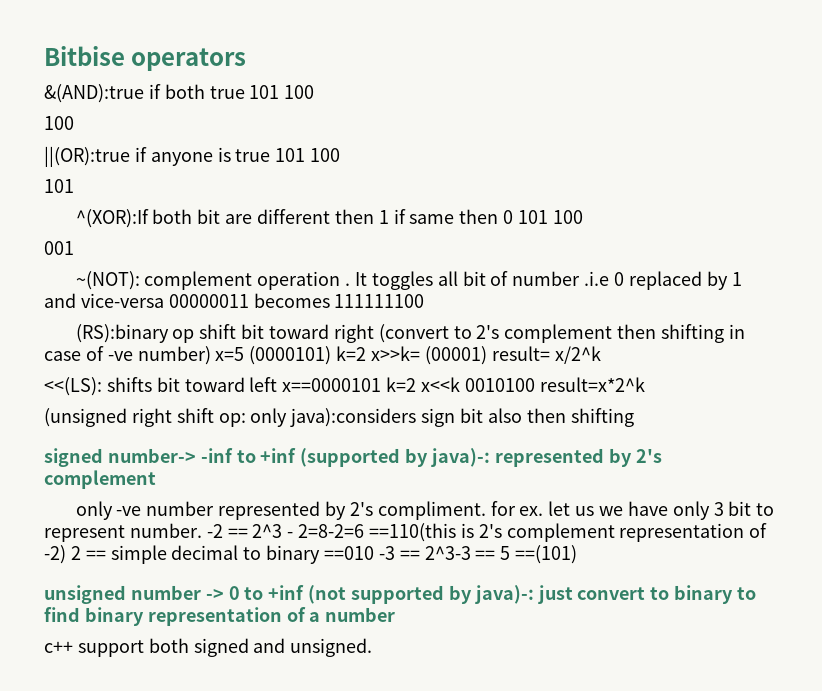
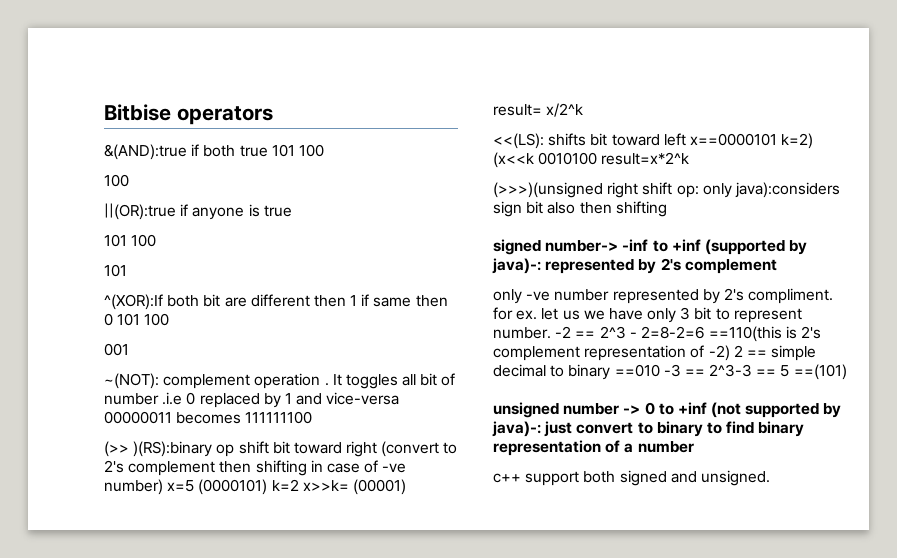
- ||(OR):true if anyone is true 101 100
+ ||(OR):true if anyone is true
+ 101 100
- (RS):binary op shift bit toward right (convert to 2's complement then shifting in case of -ve number) x=5 (0000101) k=2 x>>k= (00001) result= x/2^k
+ (>> )(RS):binary op shift bit toward right (convert to 2's complement then shifting in case of -ve number) x=5 (0000101) k=2 x>>k= (00001) result= x/2^k
- <<(LS): shifts bit toward left x==0000101 k=2 x<<k 0010100 result=x*2^k
+ <<(LS): shifts bit toward left x==0000101 k=2) (x<<k 0010100 result=x*2^k
- (unsigned right shift op: only java):considers sign bit also then shifting
+ (>>>)(unsigned right shift op: only java):considers sign bit also then shifting

